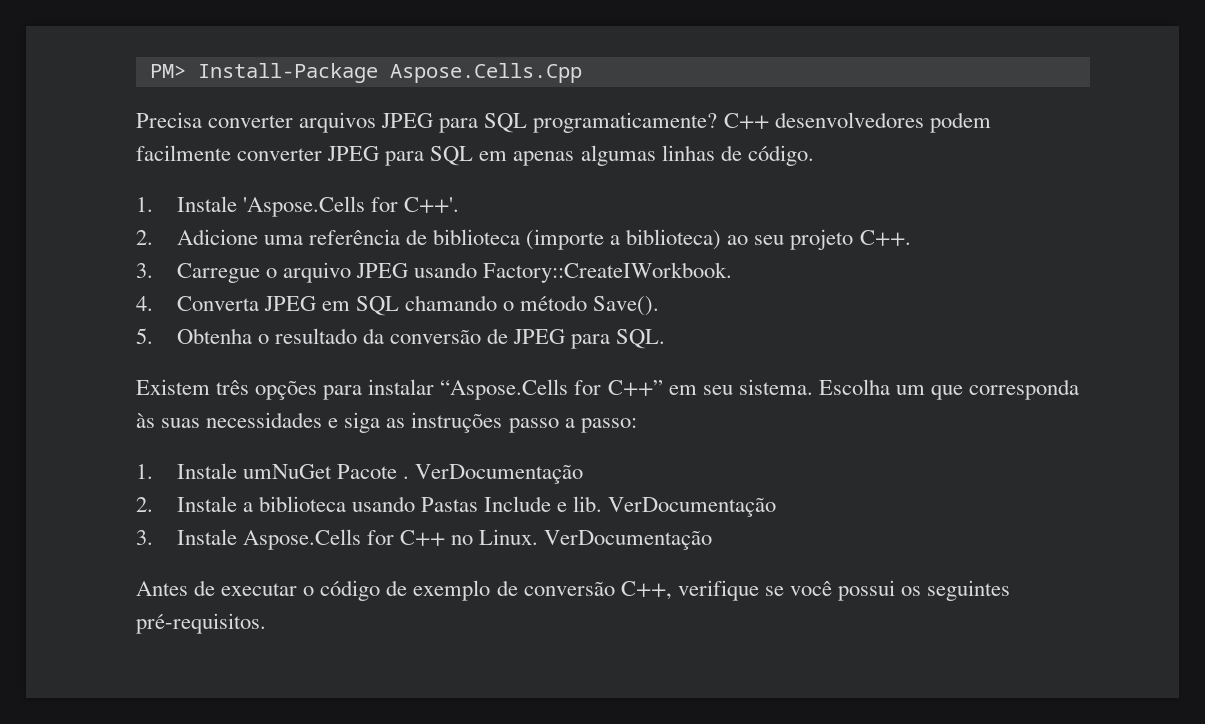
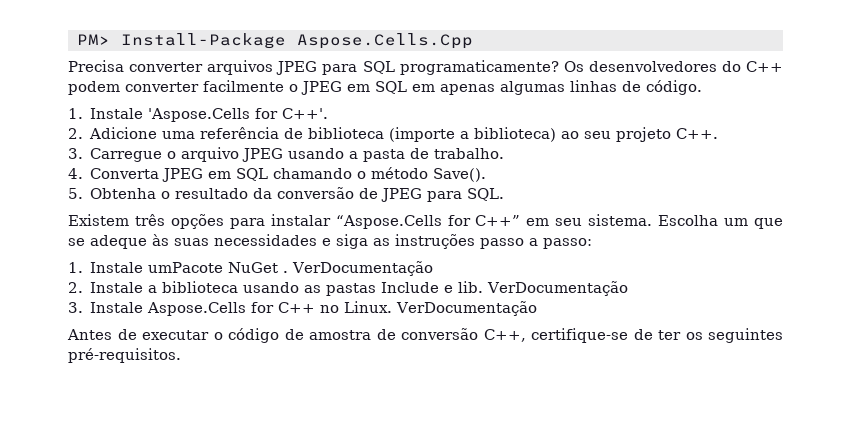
- C++ desenvolvedores podem facilmente converter JPEG para SQL em apenas algumas linhas de código.
+ Os desenvolvedores do C++ podem converter facilmente o JPEG em SQL em apenas algumas linhas de código.
- 3. Carregue o arquivo JPEG usando Factory::CreateIWorkbook.
+ 3. Carregue o arquivo JPEG usando a pasta de trabalho.
- Escolha um que corresponda às suas necessidades e siga as instruções passo a passo:
+ Escolha um que se adeque às suas necessidades e siga as instruções passo a passo:
- 1. Instale umNuGet Pacote .
+ 1. Instale umPacote NuGet .
- 2. Instale a biblioteca usando Pastas Include e lib.
+ 2. Instale a biblioteca usando as pastas Include e lib.
- Antes de executar o código de exemplo de conversão C++, verifique se você possui os seguintes pré-requisitos.
+ Antes de executar o código de amostra de conversão C++, certifique-se de ter os seguintes pré-requisitos.

